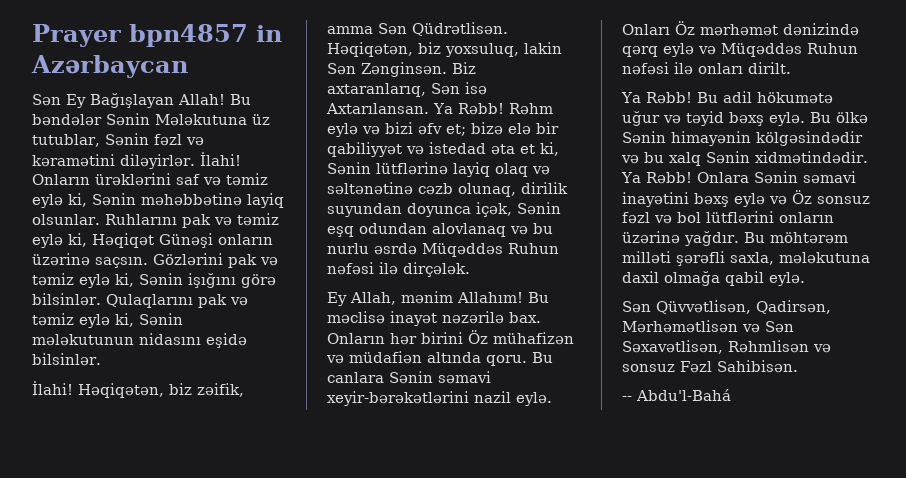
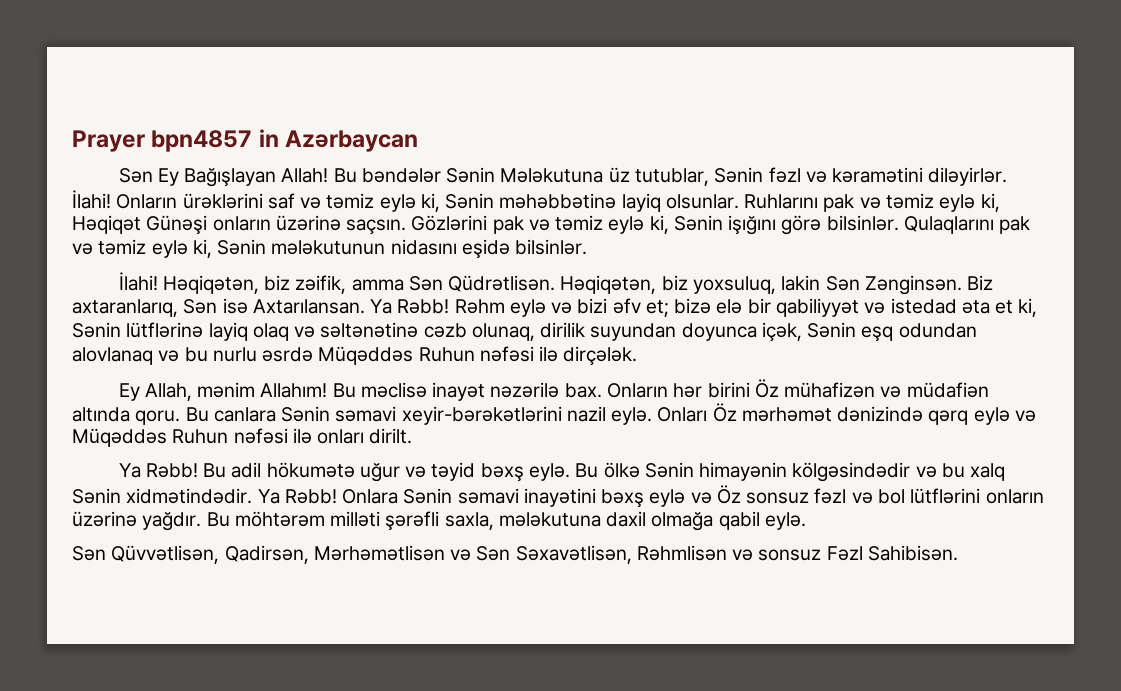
- -- Abdu'l-Bahá

